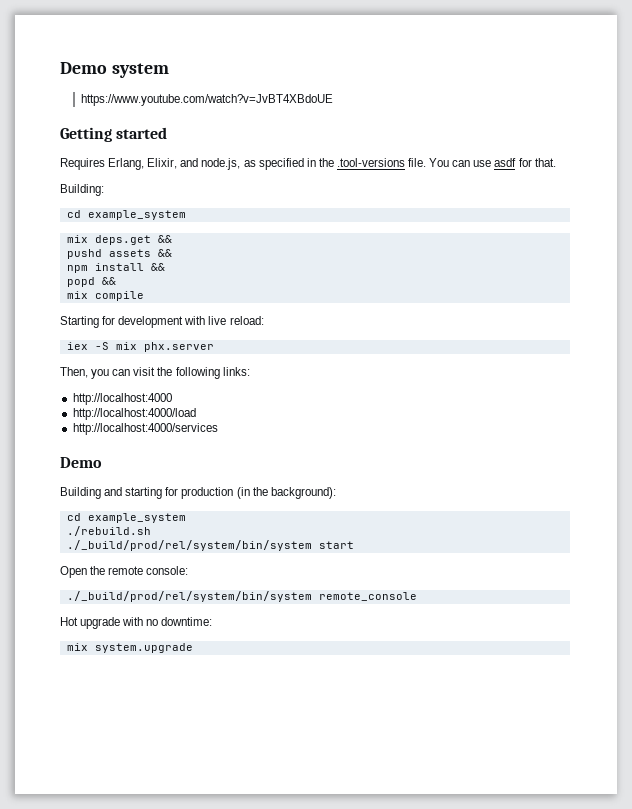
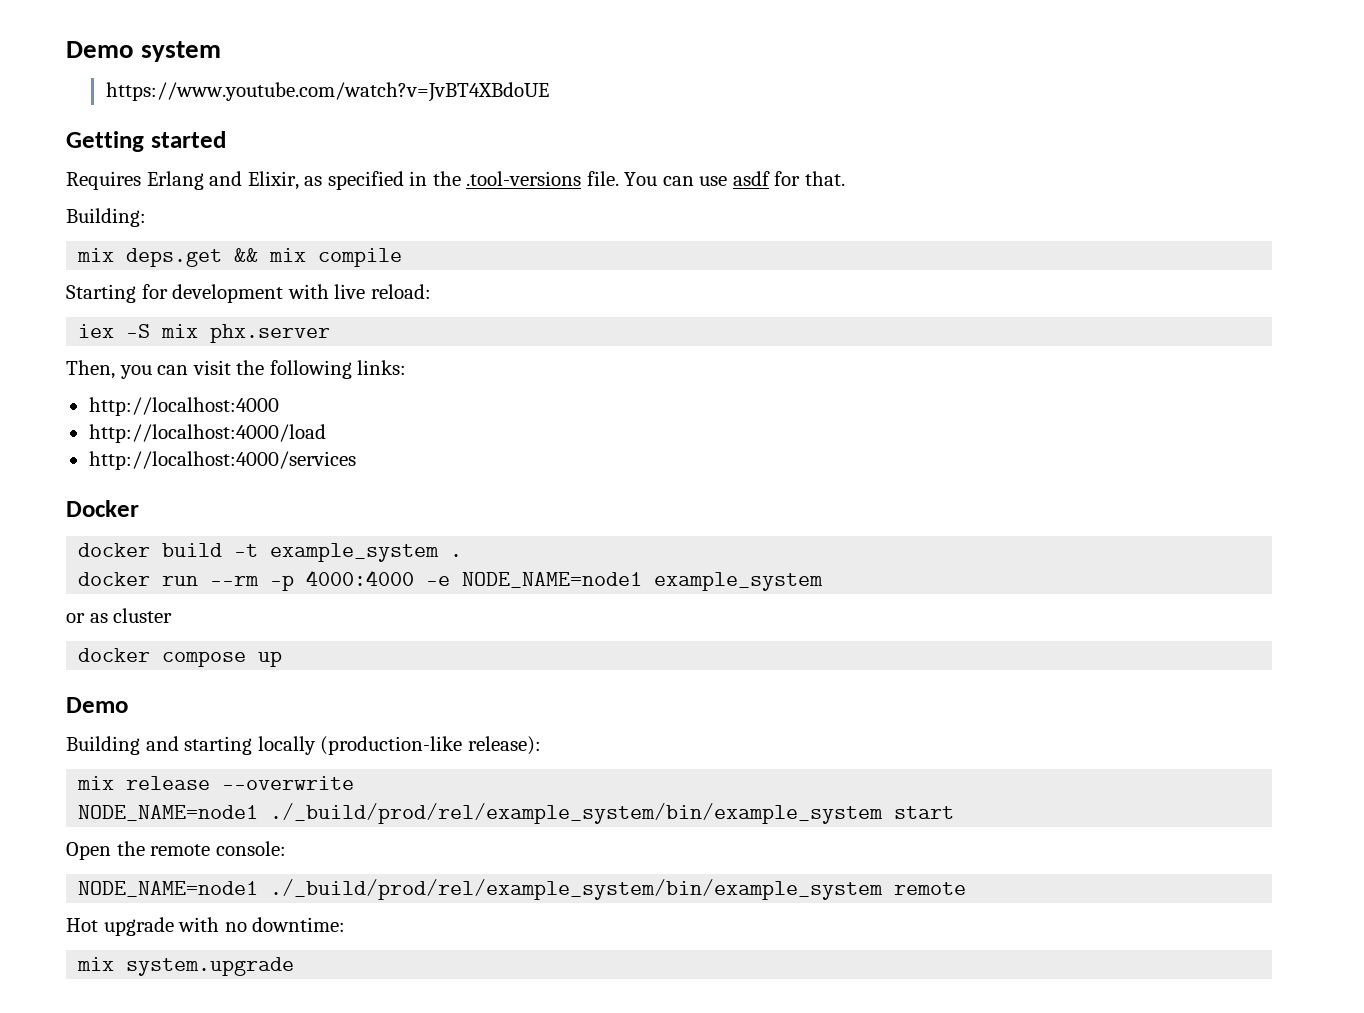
- Requires Erlang, Elixir, and node.js, as specified in the .tool-versions file.
+ Requires Erlang and Elixir, as specified in the .tool-versions file.
  Building:
- cd example_system
- mix deps.get &&
- pushd assets &&
- npm install &&
- popd &&
- mix compile
+ mix deps.get && mix compile
  http://localhost:4000/services
+ Docker
+ docker build -t example_system .
+ docker run --rm -p 4000:4000 -e NODE_NAME=node1 example_system
+ or as cluster
+ docker compose up
  Demo
- Building and starting for production (in the background):
- cd example_system
- ./rebuild.sh
- ./_build/prod/rel/system/bin/system start
+ Building and starting locally (production-like release):
+ mix release --overwrite
+ NODE_NAME=node1 ./_build/prod/rel/example_system/bin/example_system start
- ./_build/prod/rel/system/bin/system remote_console
+ NODE_NAME=node1 ./_build/prod/rel/example_system/bin/example_system remote

